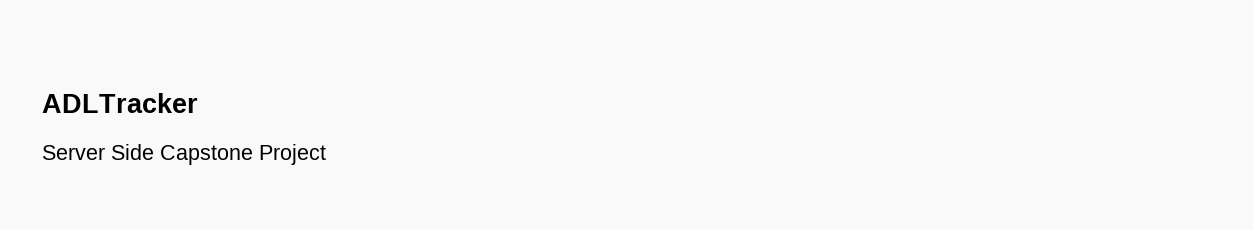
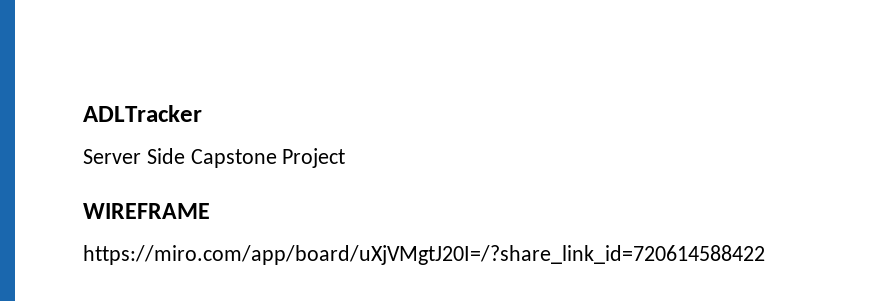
+ WIREFRAME
+ https://miro.com/app/board/uXjVMgtJ20I=/?share_link_id=720614588422

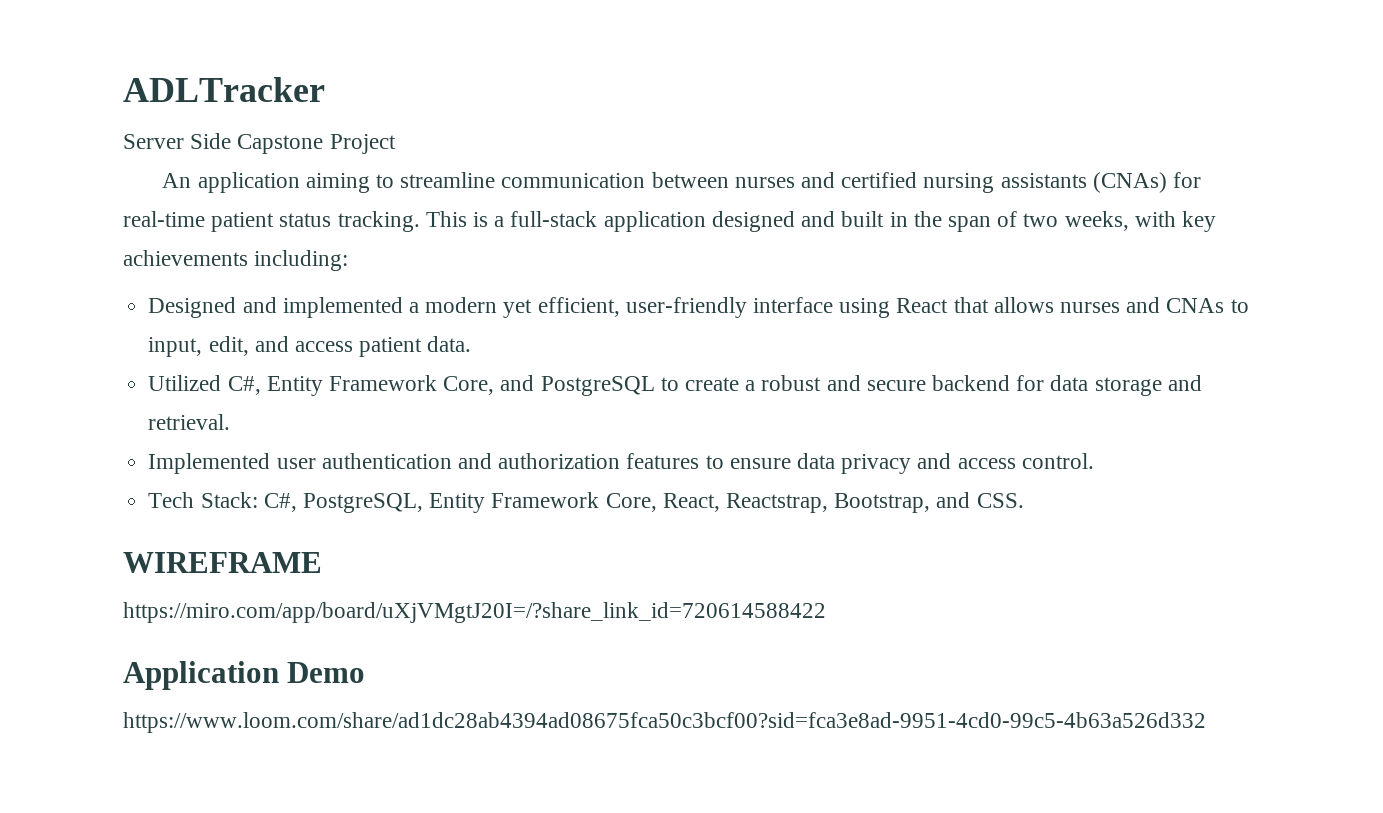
+ An application aiming to streamline communication between nurses and certified nursing assistants (CNAs) for real-time patient status tracking. This is a full-stack application designed and built in the span of two weeks, with key achievements including:
+ Designed and implemented a modern yet efficient, user-friendly interface using React that allows nurses and CNAs to input, edit, and access patient data.
+ Utilized C#, Entity Framework Core, and PostgreSQL to create a robust and secure backend for data storage and retrieval.
+ Implemented user authentication and authorization features to ensure data privacy and access control.
+ Tech Stack: C#, PostgreSQL, Entity Framework Core, React, Reactstrap, Bootstrap, and CSS.
+ Application Demo
+ https://www.loom.com/share/ad1dc28ab4394ad08675fca50c3bcf00?sid=fca3e8ad-9951-4cd0-99c5-4b63a526d332

